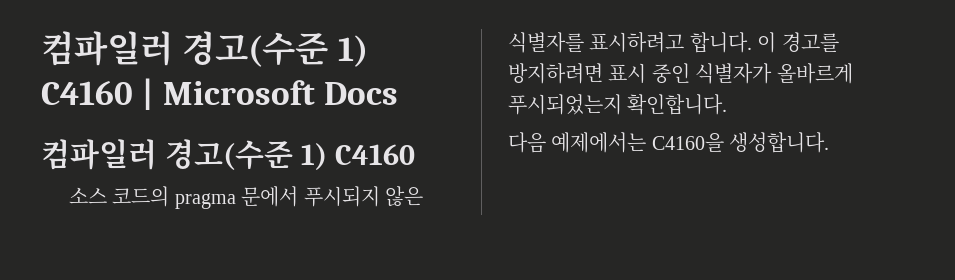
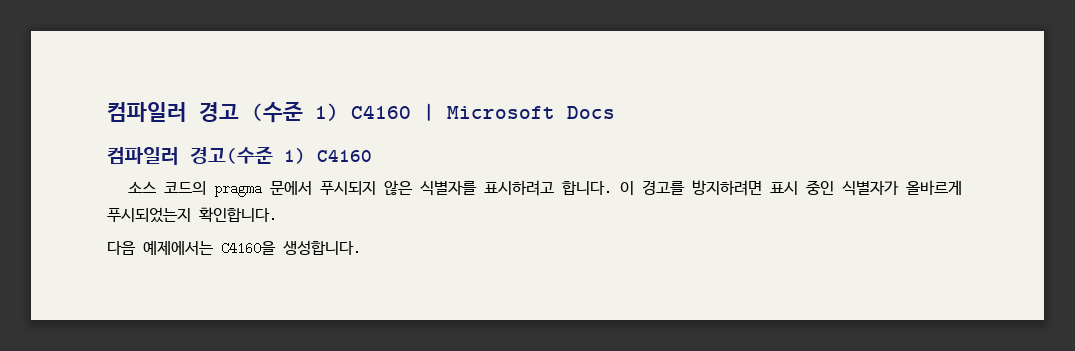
- 컴파일러 경고(수준 1) C4160 | Microsoft Docs
+ 컴파일러 경고 (수준 1) C4160 | Microsoft Docs

